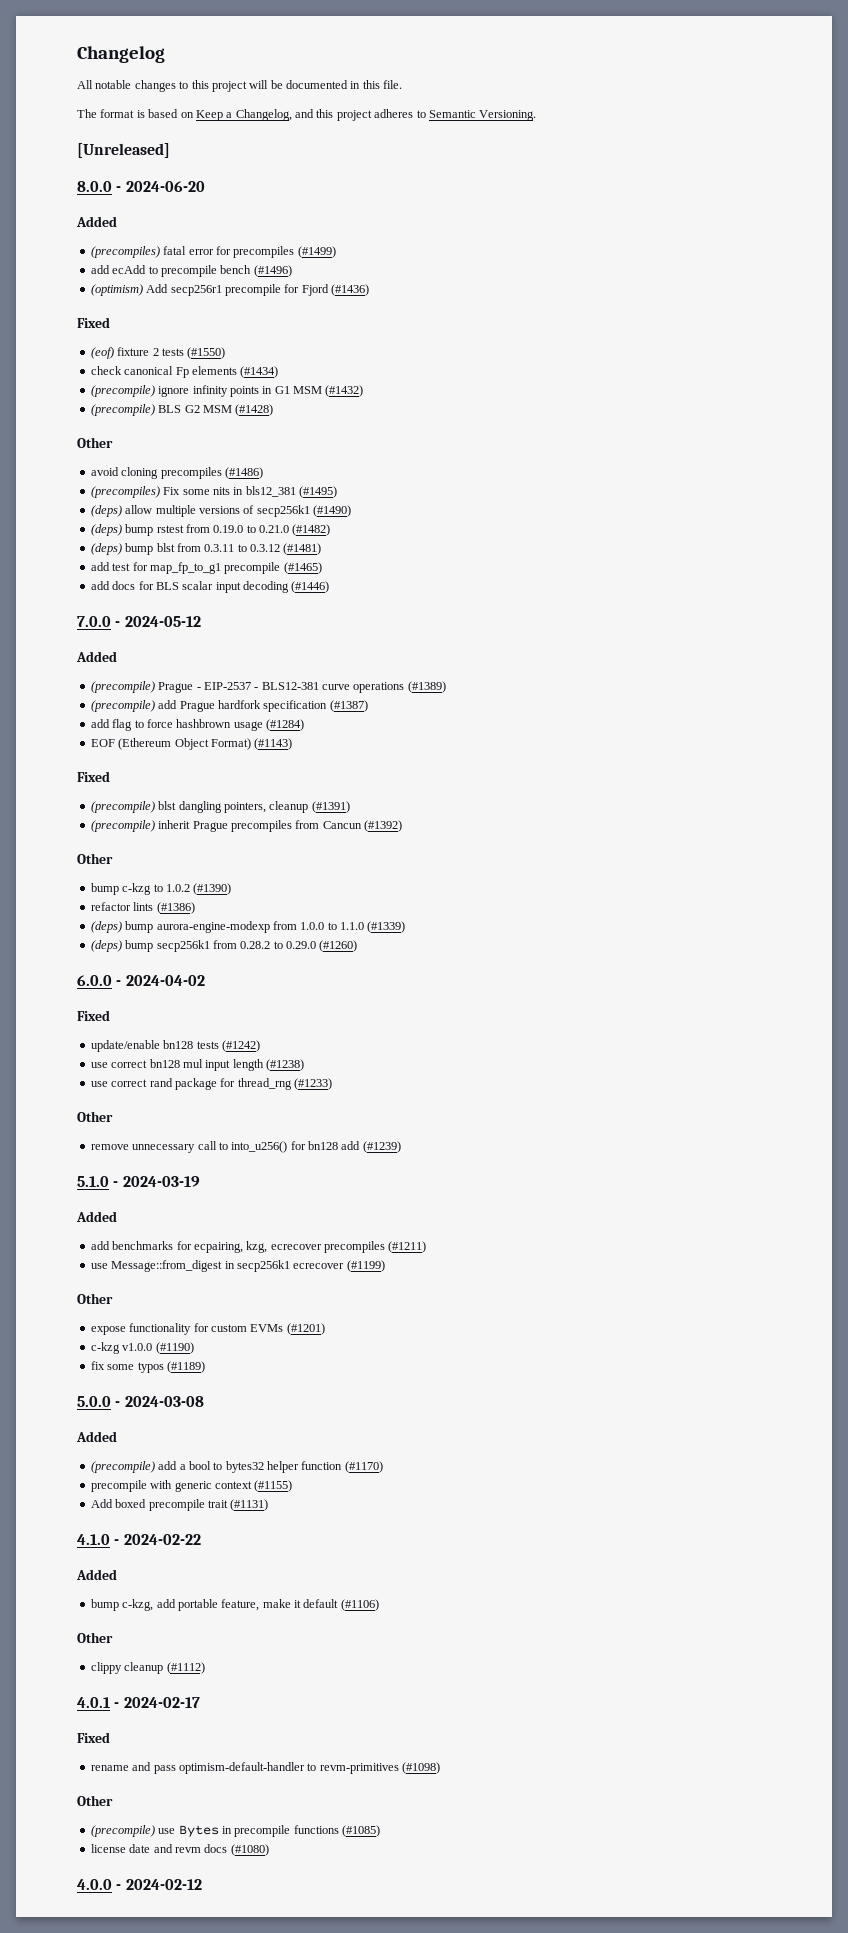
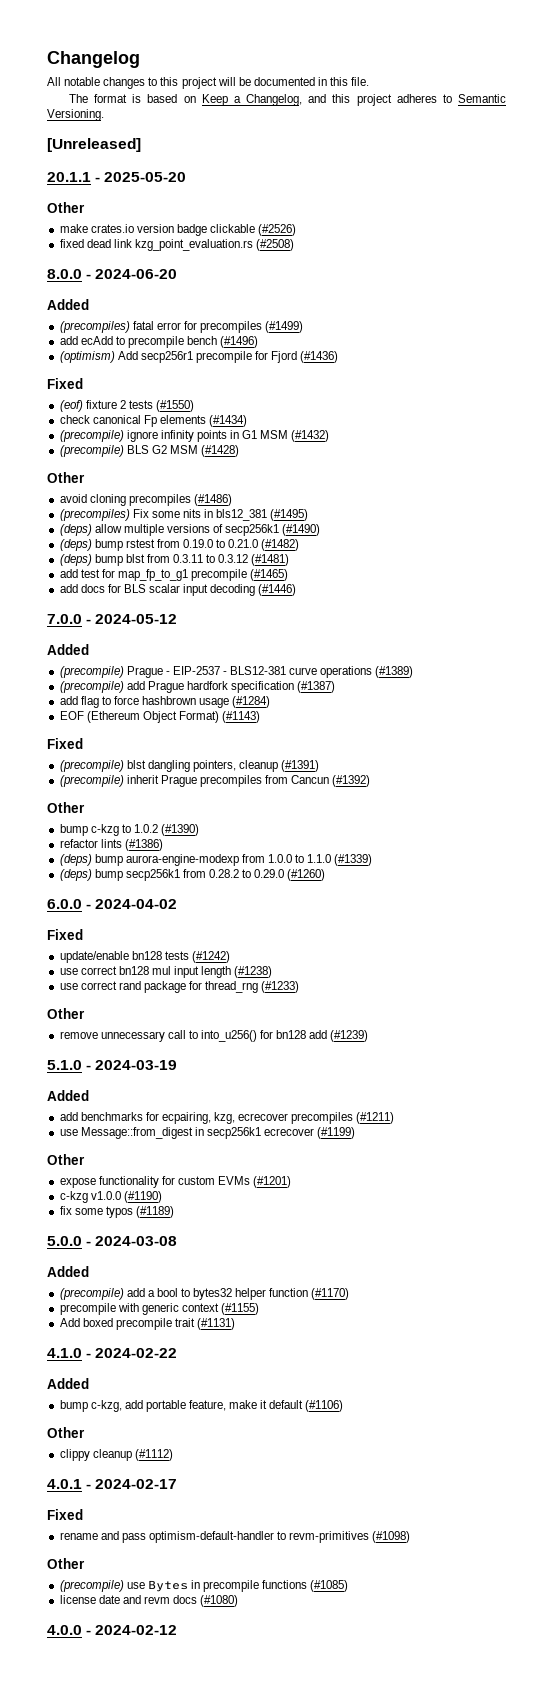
+ 20.1.1 - 2025-05-20
+ Other
+ make crates.io version badge clickable (#2526)
+ fixed dead link kzg_point_evaluation.rs (#2508)

